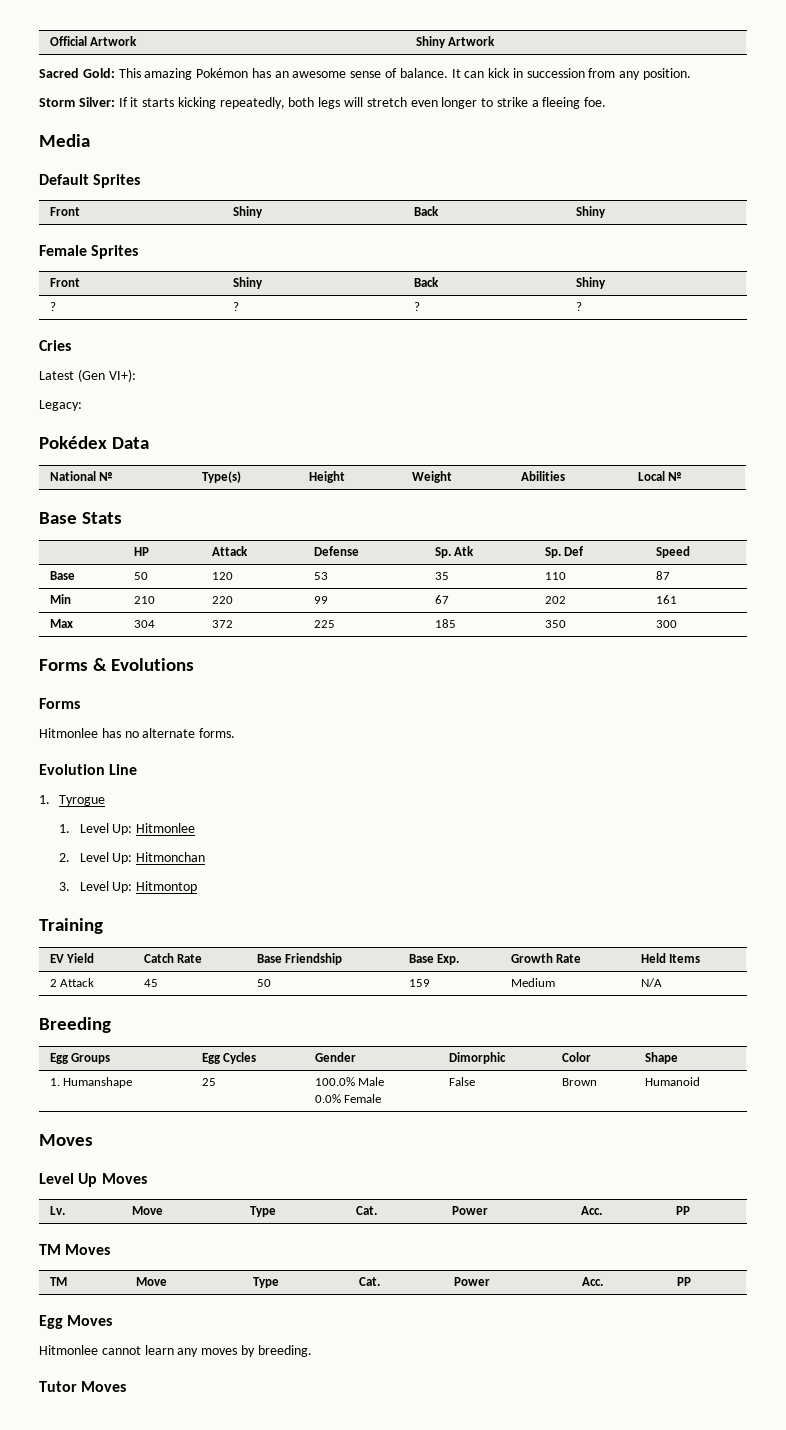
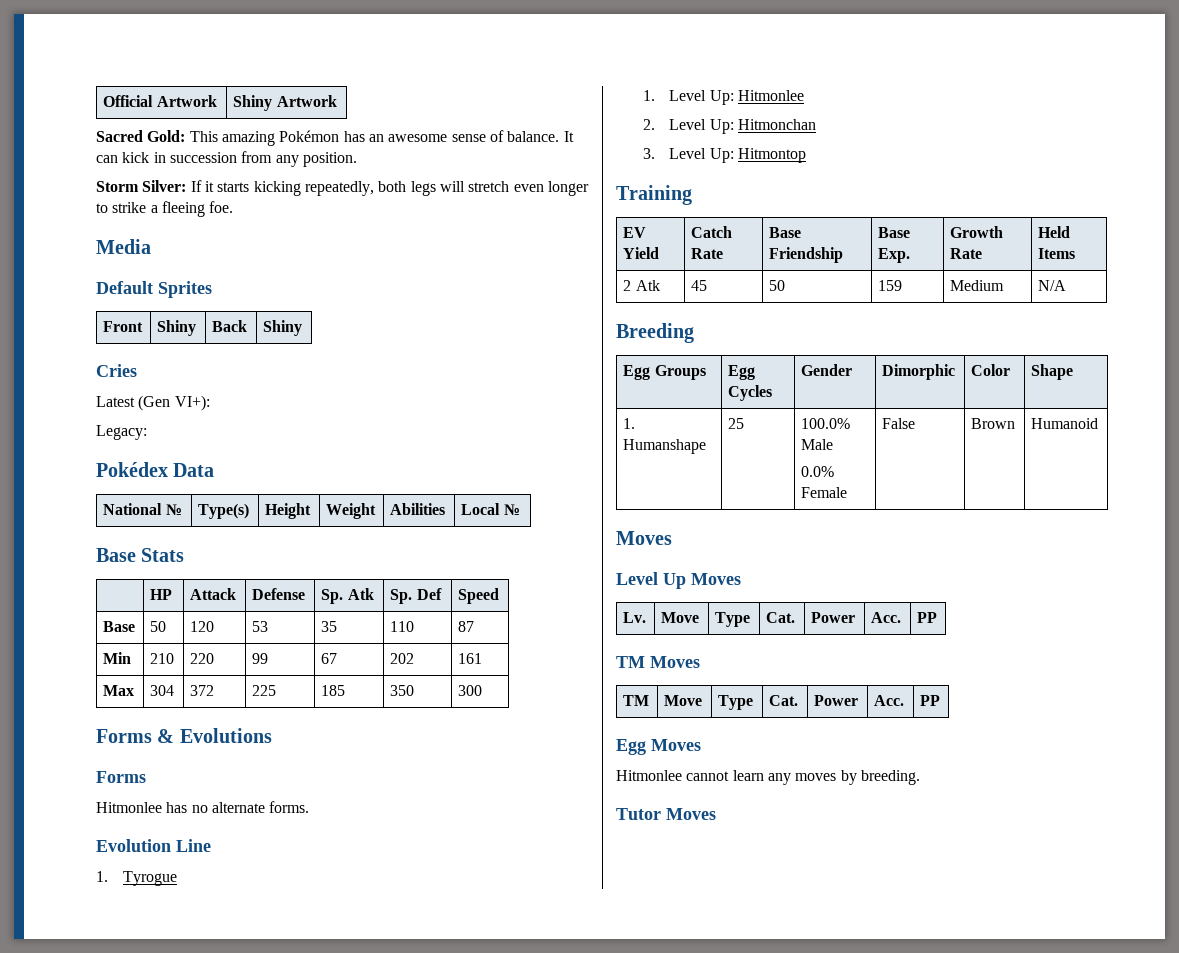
- Female Sprites
- Front | Shiny | Back | Shiny
- ? | ? | ? | ?
- 2 Attack | 45 | 50 | 159 | Medium | N/A
+ 2 Atk | 45 | 50 | 159 | Medium | N/A

